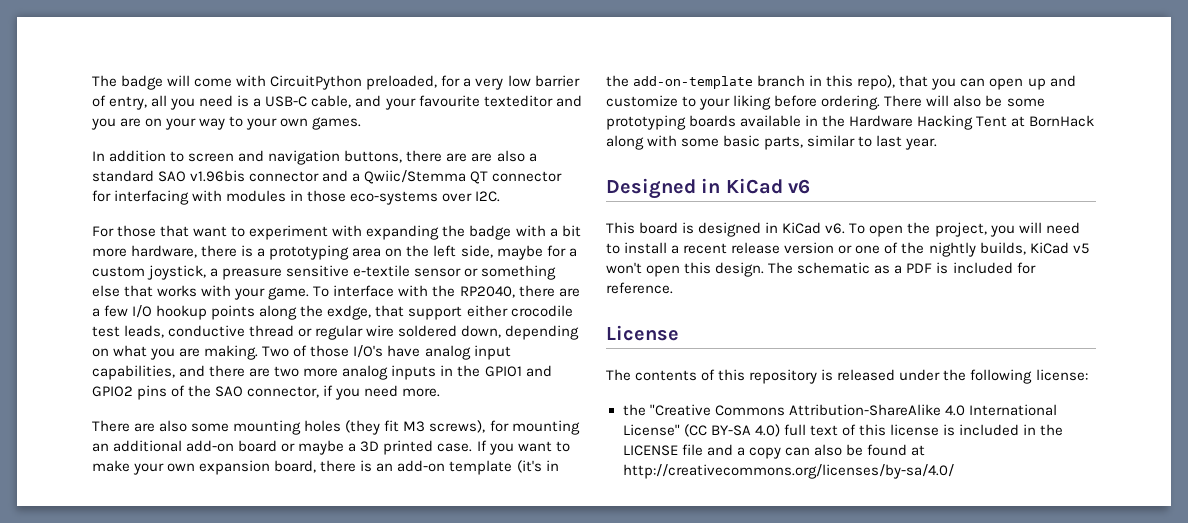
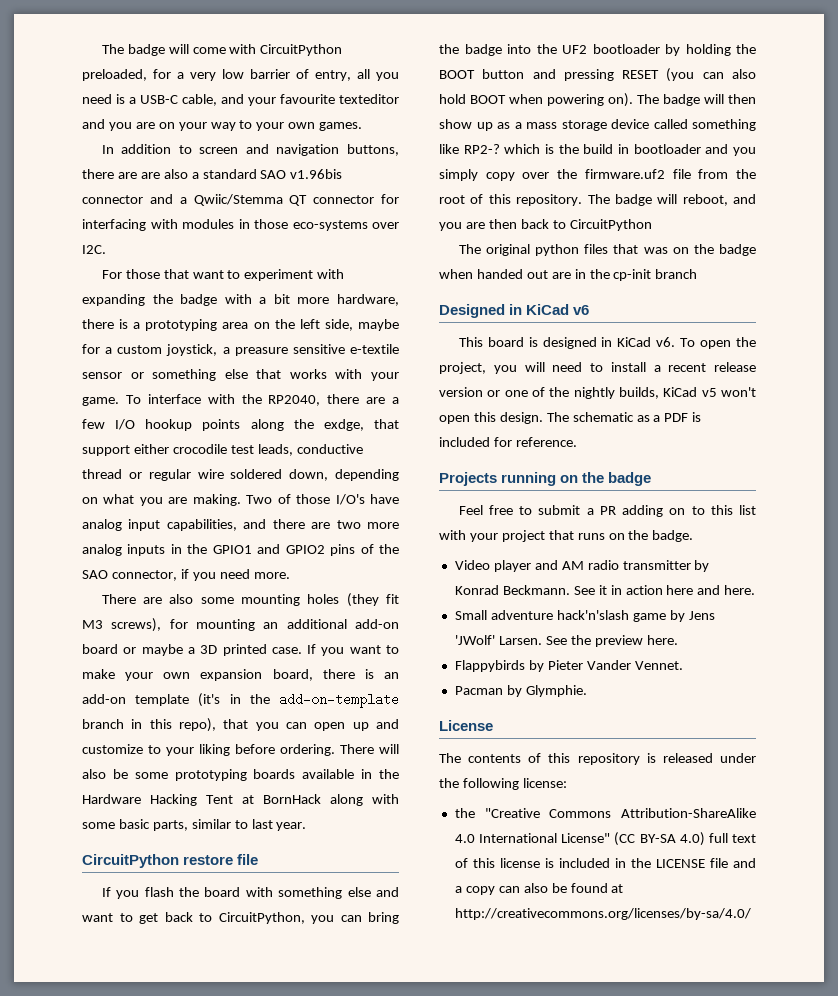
+ CircuitPython restore file
+ If you flash the board with something else and want to get back to CircuitPython, you can bring the badge into the UF2 bootloader by holding the BOOT button and pressing RESET (you can also hold BOOT when powering on). The badge will then show up as a mass storage device called something like RP2-? which is the build in bootloader and you simply copy over the firmware.uf2 file from the root of this repository. The badge will reboot, and you are then back to CircuitPython
+ The original python files that was on the badge when handed out are in the cp-init branch
+ Projects running on the badge
+ Feel free to submit a PR adding on to this list with your project that runs on the badge.
+ Video player and AM radio transmitter by Konrad Beckmann. See it in action here and here.
+ Small adventure hack'n'slash game by Jens 'JWolf' Larsen. See the preview here.
+ Flappybirds by Pieter Vander Vennet.
+ Pacman by Glymphie.

